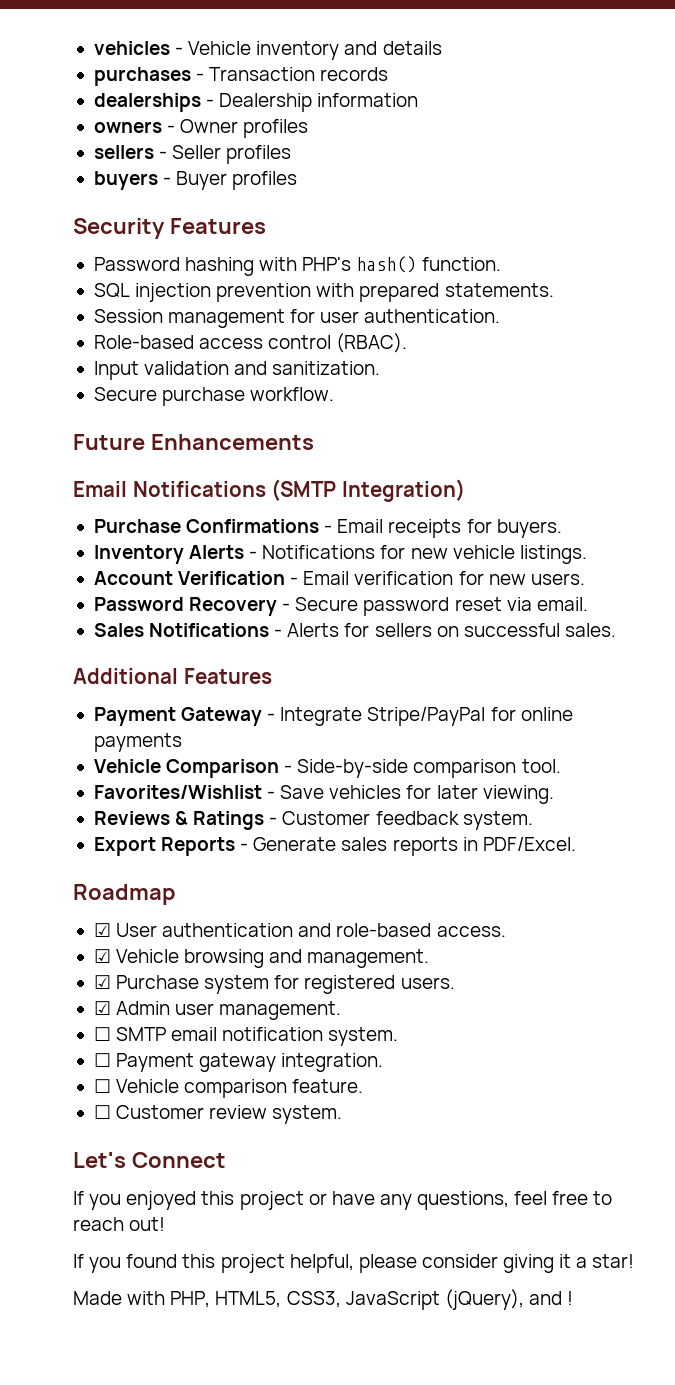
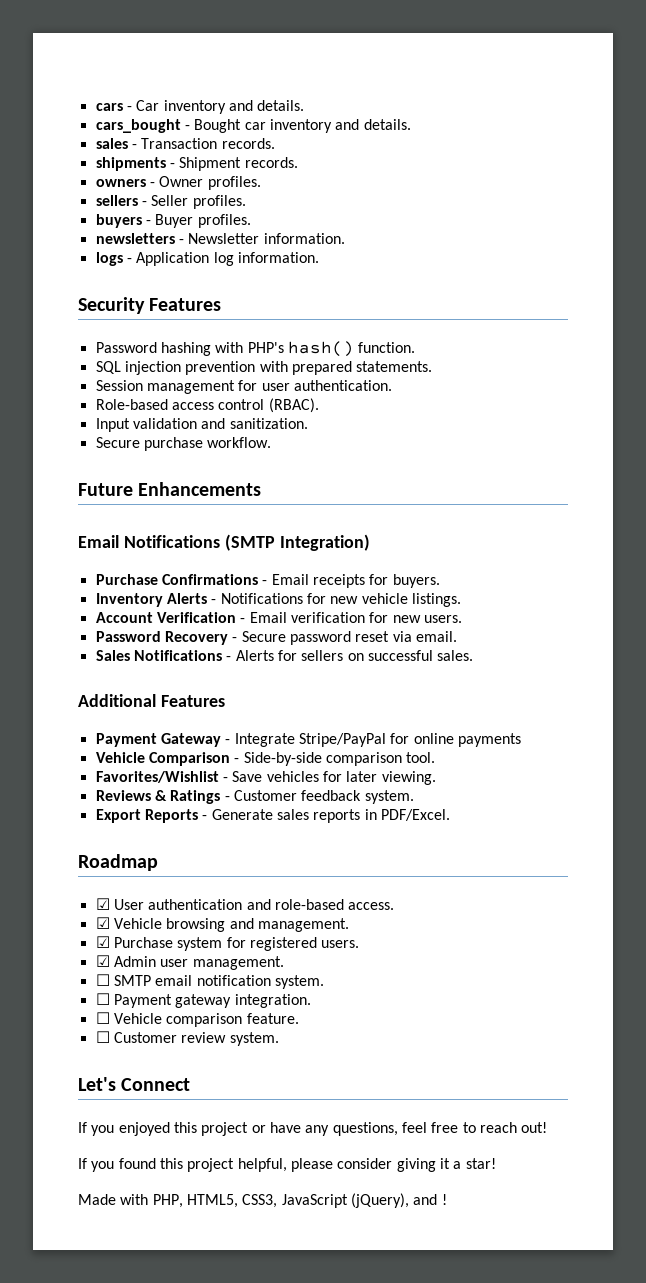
- vehicles - Vehicle inventory and details
- purchases - Transaction records
- dealerships - Dealership information
+ cars - Car inventory and details.
+ cars_bought - Bought car inventory and details.
+ sales - Transaction records.
+ shipments - Shipment records.
- owners - Owner profiles
+ owners - Owner profiles.
- sellers - Seller profiles
+ sellers - Seller profiles.
- buyers - Buyer profiles
+ buyers - Buyer profiles.
+ newsletters - Newsletter information.
+ logs - Application log information.

